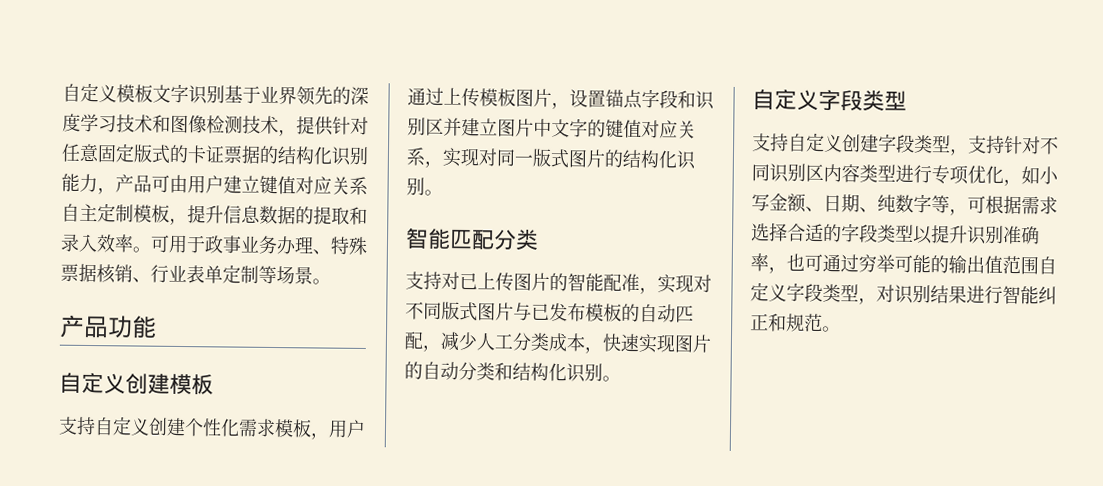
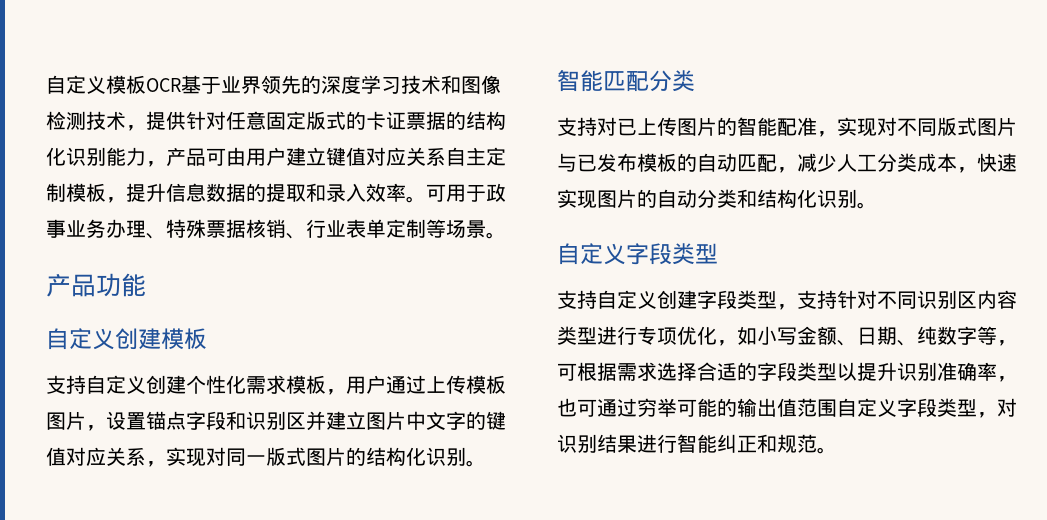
- 自定义模板文字识别基于业界领先的深度学习技术和图像检测技术，提供针对任意固定版式的卡证票据的结构化识别能力，产品可由用户建立键值对应关系自主定制模板，提升信息数据的提取和录入效率。
+ 自定义模板OCR基于业界领先的深度学习技术和图像检测技术，提供针对任意固定版式的卡证票据的结构化识别能力，产品可由用户建立键值对应关系自主定制模板，提升信息数据的提取和录入效率。

